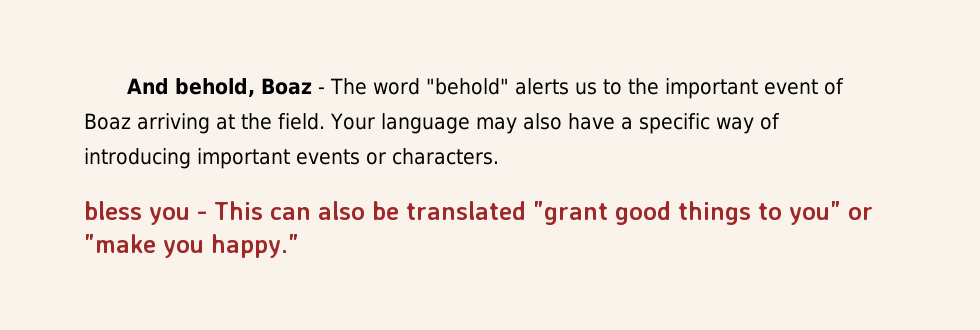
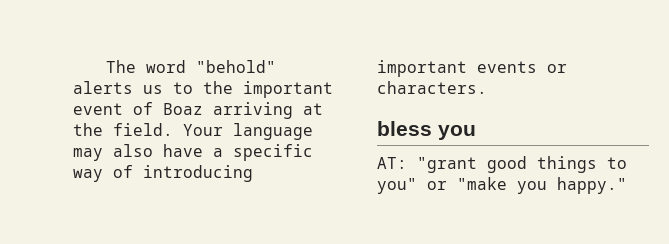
- And behold, Boaz - The word "behold" alerts us to the important event of Boaz arriving at the field.
+ The word "behold" alerts us to the important event of Boaz arriving at the field.
- bless you - This can also be translated "grant good things to you" or "make you happy."
+ bless you
+ AT: "grant good things to you" or "make you happy."

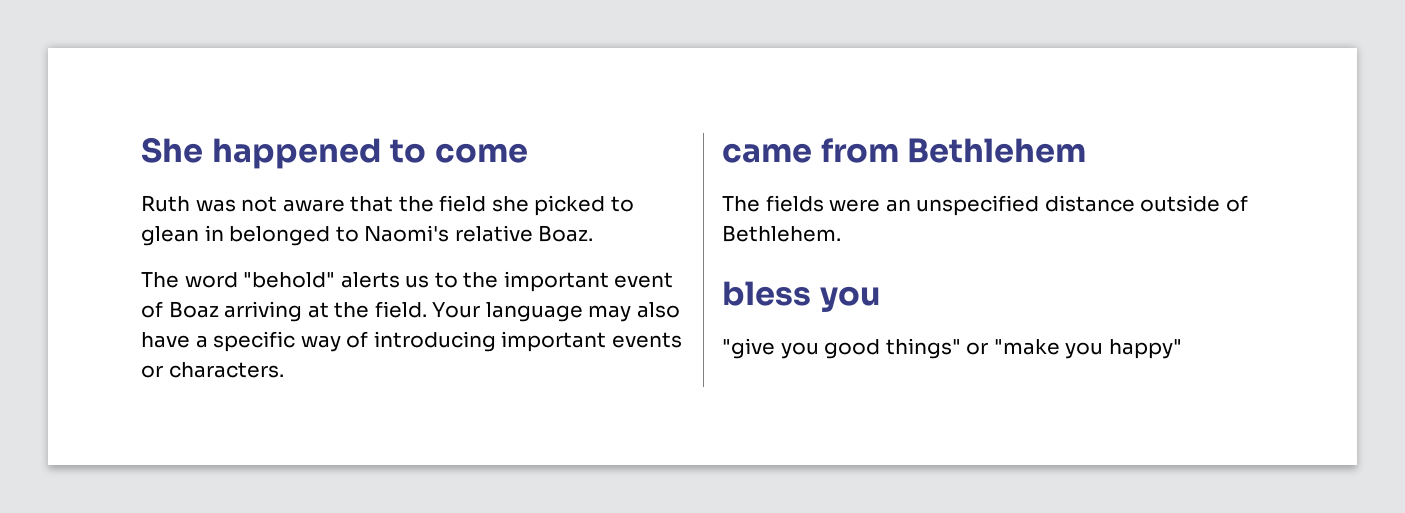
+ She happened to come
+ Ruth was not aware that the field she picked to glean in belonged to Naomi's relative Boaz.
+ came from Bethlehem
+ The fields were an unspecified distance outside of Bethlehem.
  bless you
- AT: "grant good things to you" or "make you happy."
+ "give you good things" or "make you happy"

